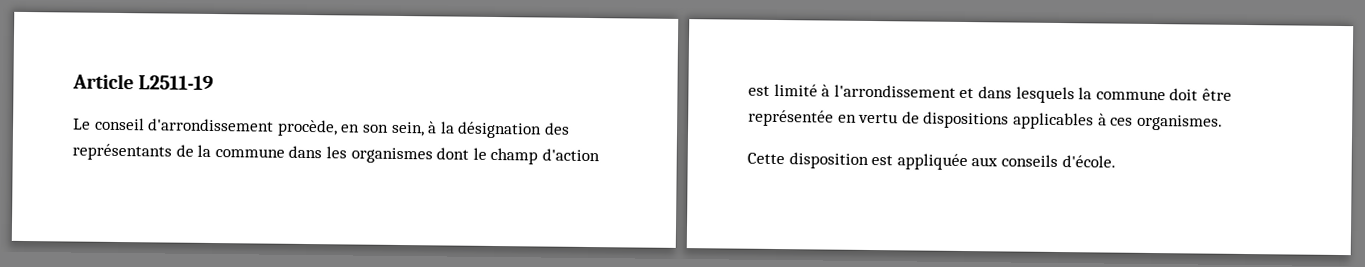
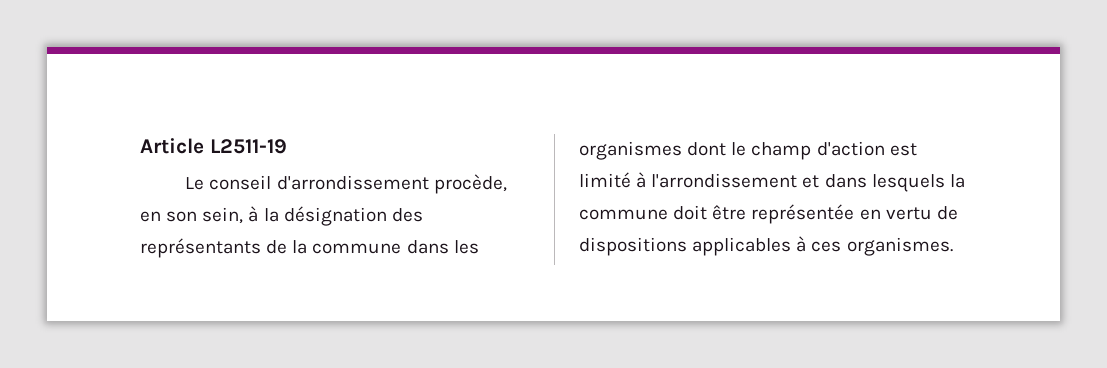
- Cette disposition est appliquée aux conseils d'école.

